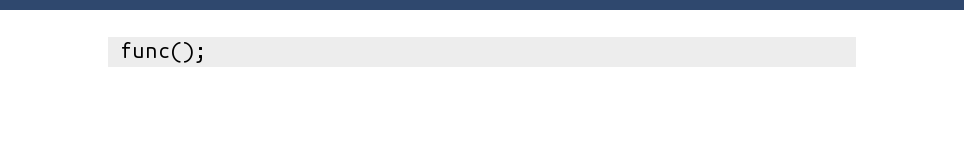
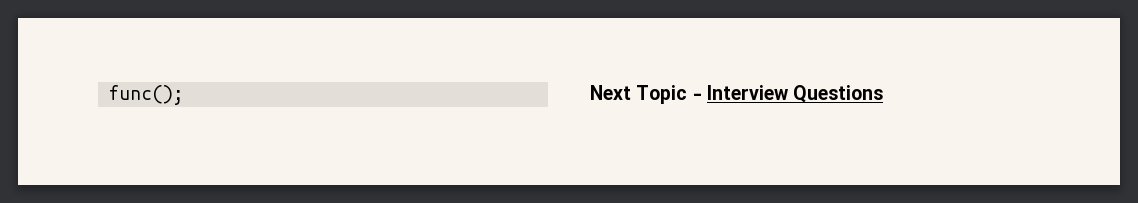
+ Next Topic - Interview Questions

